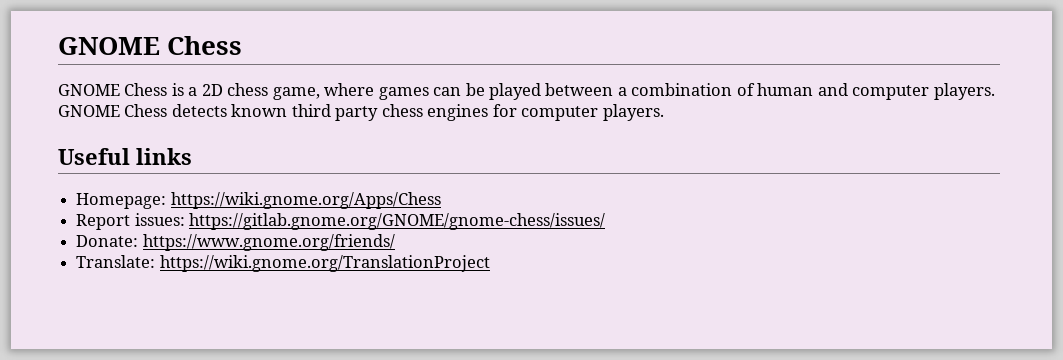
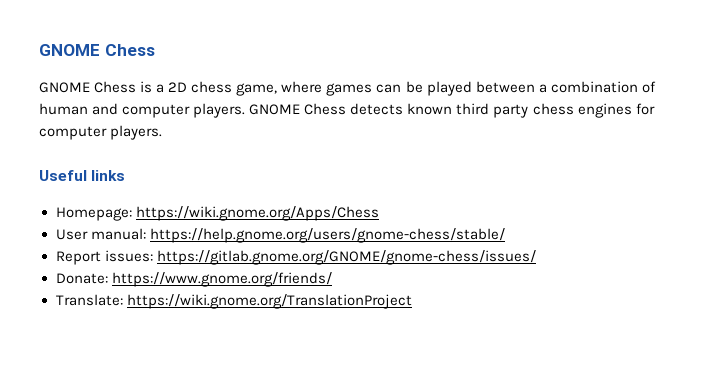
+ User manual: https://help.gnome.org/users/gnome-chess/stable/

